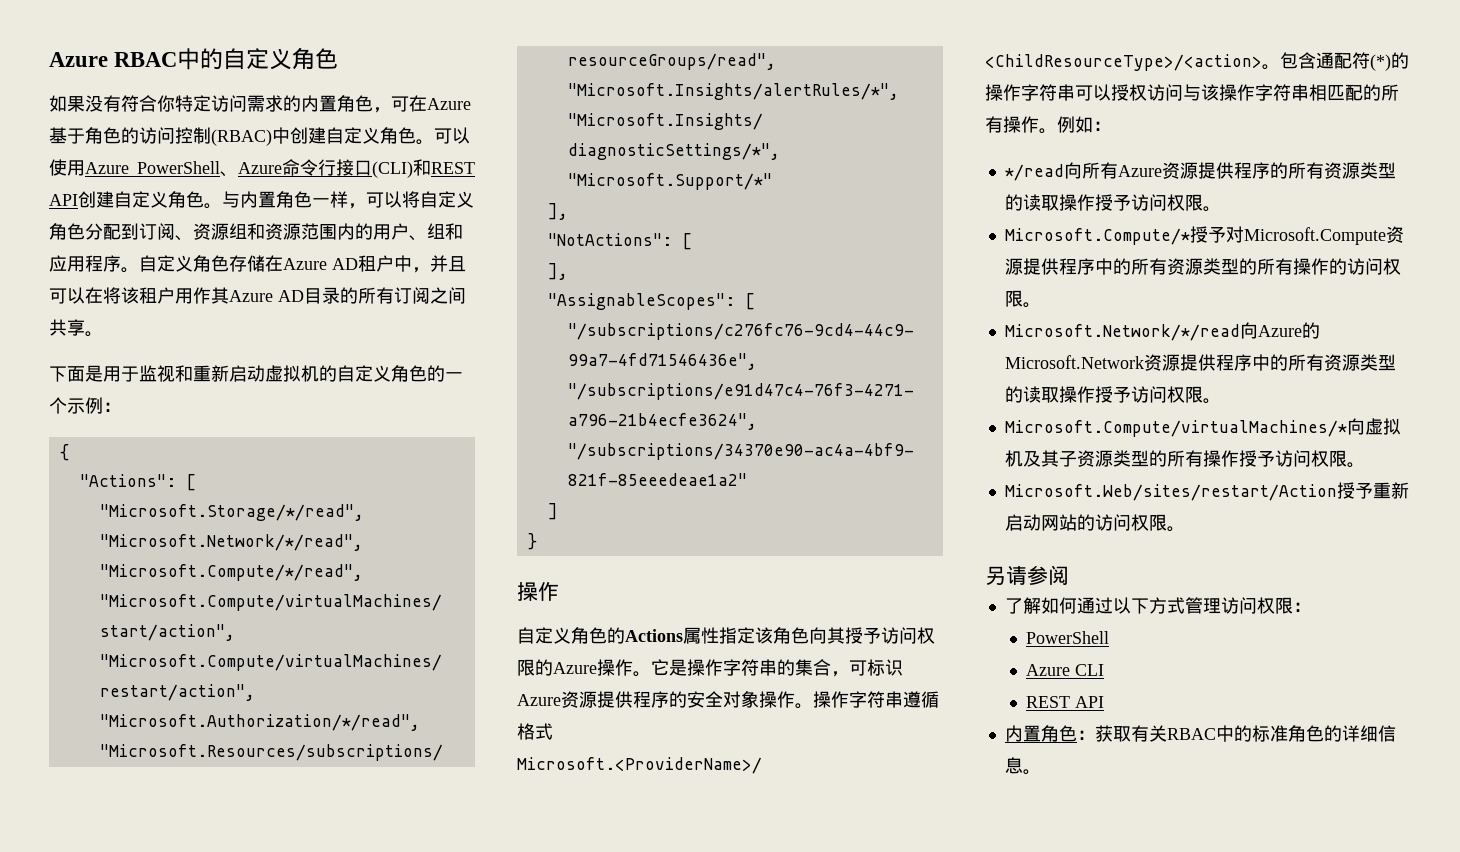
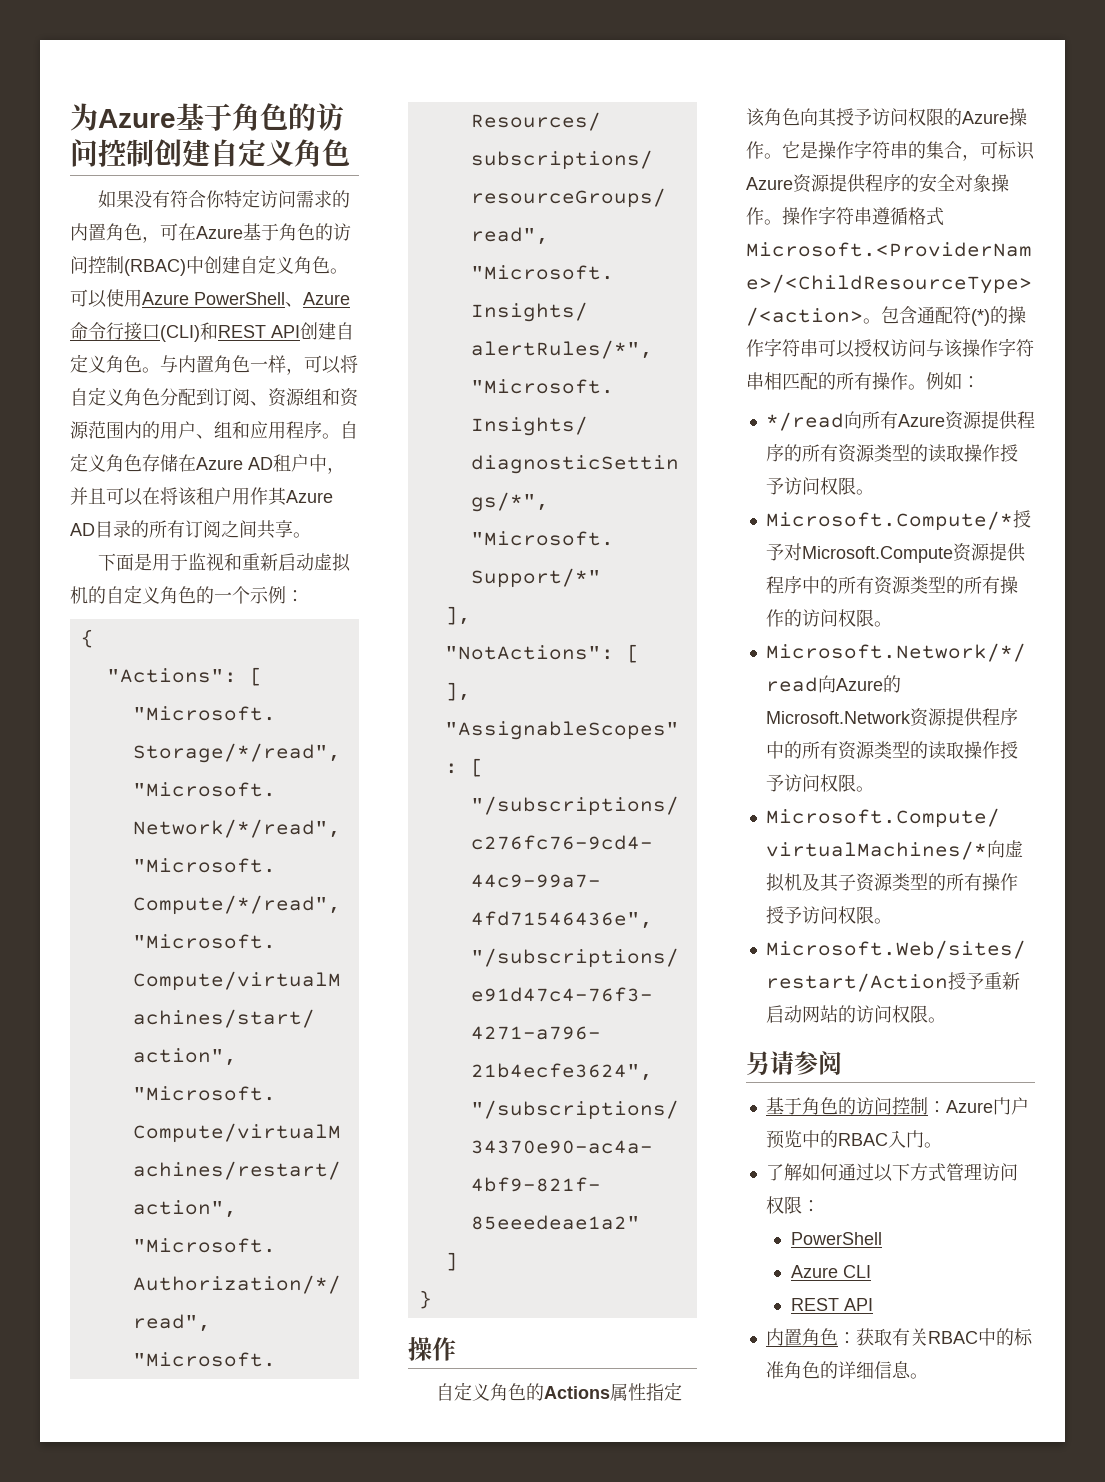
- Azure RBAC中的自定义角色
+ 为Azure基于角色的访问控制创建自定义角色
+ 基于角色的访问控制：Azure门户预览中的RBAC入门。

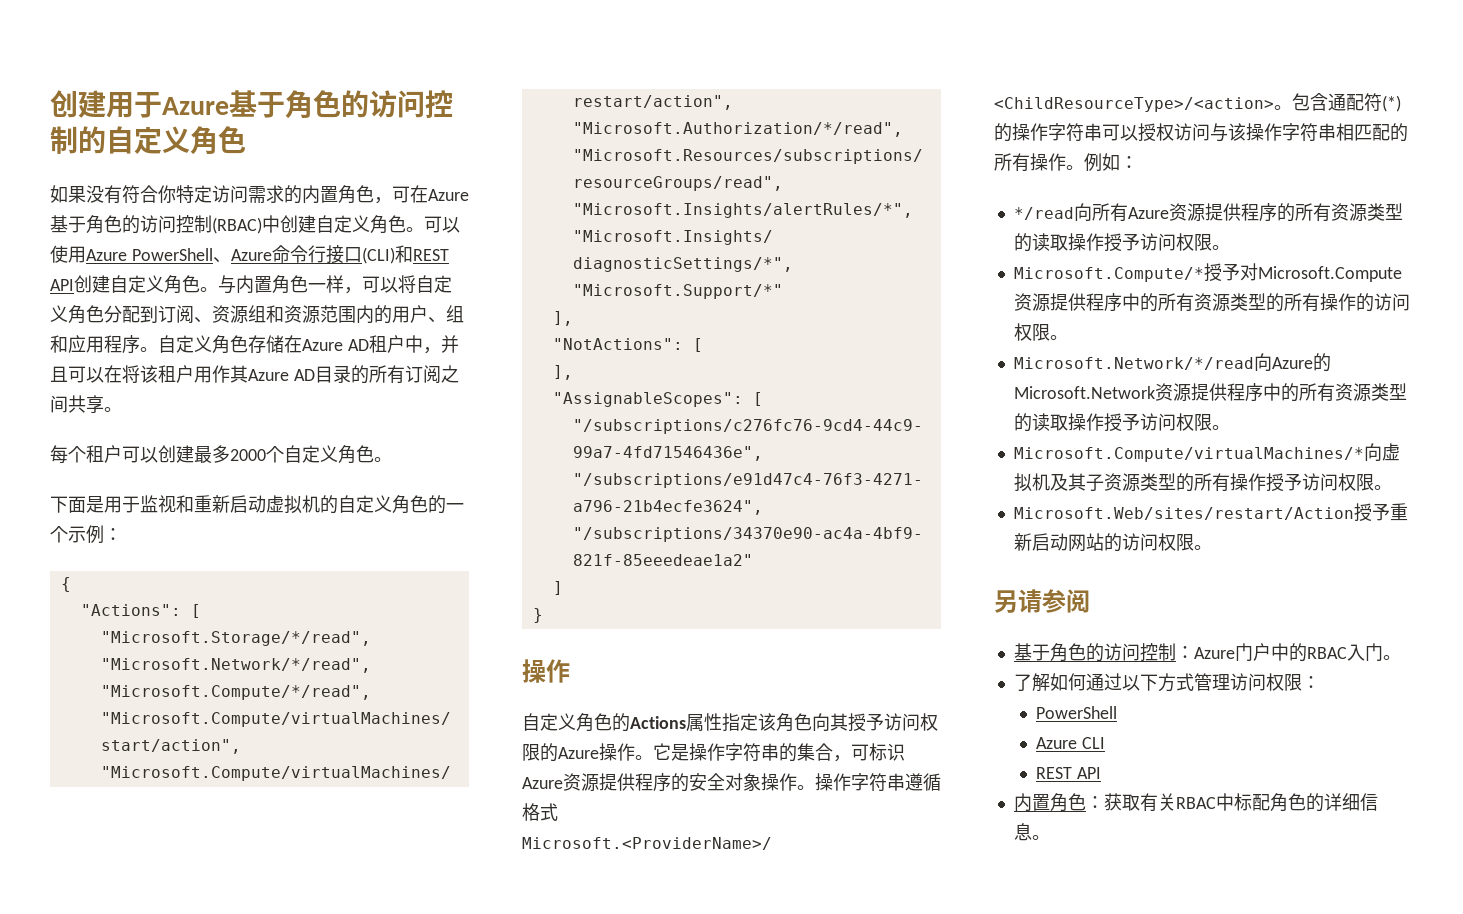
- 为Azure基于角色的访问控制创建自定义角色
+ 创建用于Azure基于角色的访问控制的自定义角色
+ 每个租户可以创建最多2000个自定义角色。
- 基于角色的访问控制：Azure门户预览中的RBAC入门。
+ 基于角色的访问控制：Azure门户中的RBAC入门。
- 内置角色：获取有关RBAC中的标准角色的详细信息。
+ 内置角色：获取有关RBAC中标配角色的详细信息。

